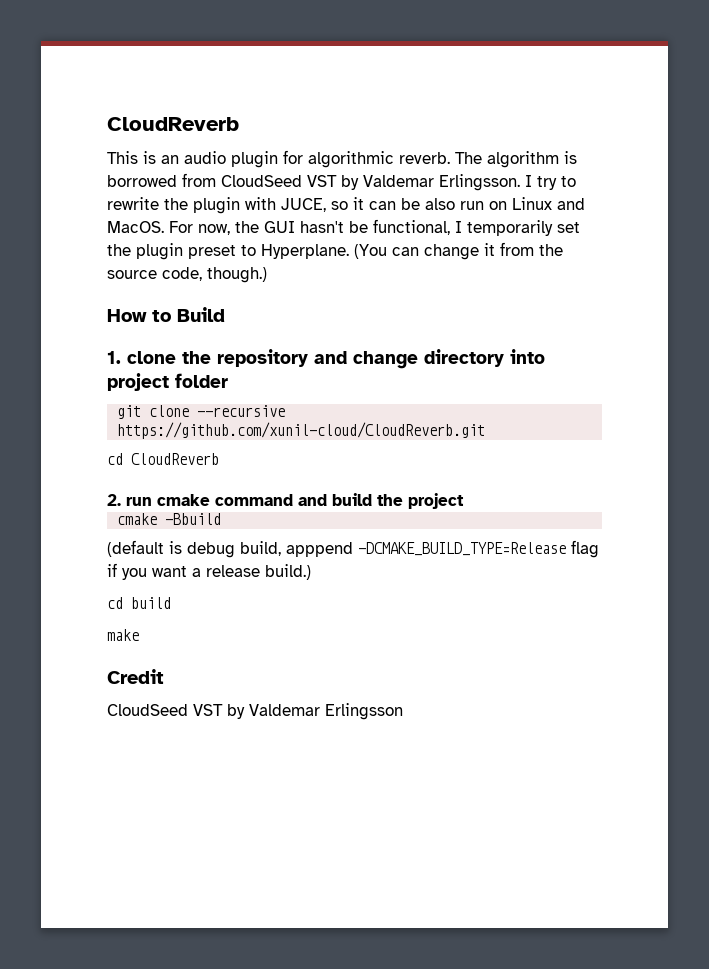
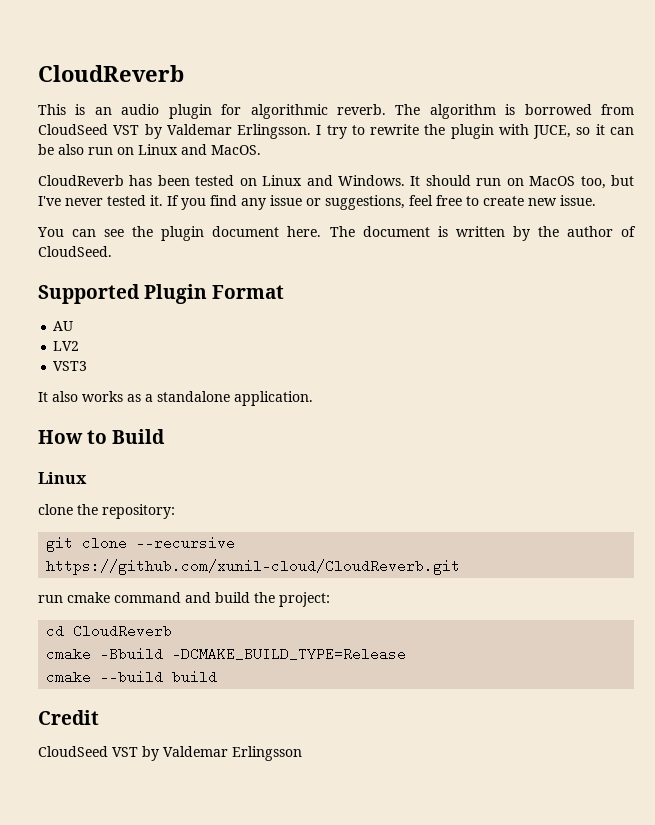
- I try to rewrite the plugin with JUCE, so it can be also run on Linux and MacOS. For now, the GUI hasn't be functional, I temporarily set the plugin preset to Hyperplane. (You can change it from the source code, though.)
+ I try to rewrite the plugin with JUCE, so it can be also run on Linux and MacOS.
+ CloudReverb has been tested on Linux and Windows. It should run on MacOS too, but I've never tested it. If you find any issue or suggestions, feel free to create new issue.
+ You can see the plugin document here. The document is written by the author of CloudSeed.
+ Supported Plugin Format
+ AU
+ LV2
+ VST3
+ It also works as a standalone application.
  How to Build
- 1. clone the repository and change directory into project folder
+ Linux
+ clone the repository:
+ run cmake command and build the project:
  cd CloudReverb
- 2. run cmake command and build the project
- cmake -Bbuild
- (default is debug build, apppend -DCMAKE_BUILD_TYPE=Release flag if you want a release build.)
- cd build
- make
+ cmake -Bbuild -DCMAKE_BUILD_TYPE=Release
+ cmake --build build

